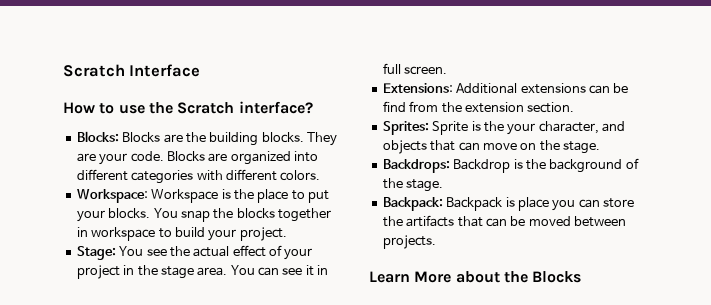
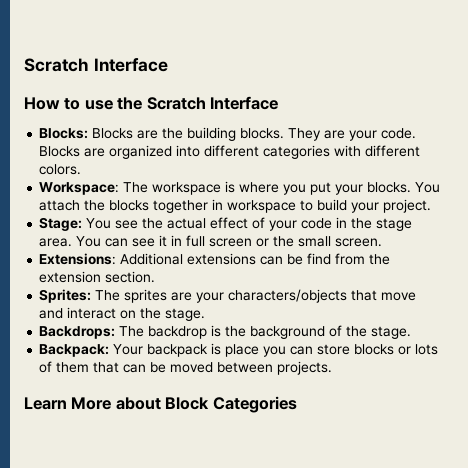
- How to use the Scratch interface?
+ How to use the Scratch Interface
- Workspace: Workspace is the place to put your blocks.
+ Workspace: The workspace is where you put your blocks.
- You snap the blocks together in workspace to build your project.
+ You attach the blocks together in workspace to build your project.
- Stage: You see the actual effect of your project in the stage area.
+ Stage: You see the actual effect of your code in the stage area.
- You can see it in full screen.
+ You can see it in full screen or the small screen.
- Sprites: Sprite is the your character, and objects that can move on the stage.
+ Sprites: The sprites are your characters/objects that move and interact on the stage.
- Backdrops: Backdrop is the background of the stage.
+ Backdrops: The backdrop is the background of the stage.
- Backpack: Backpack is place you can store the artifacts that can be moved between projects.
+ Backpack: Your backpack is place you can store blocks or lots of them that can be moved between projects.
- Learn More about the Blocks
+ Learn More about Block Categories

